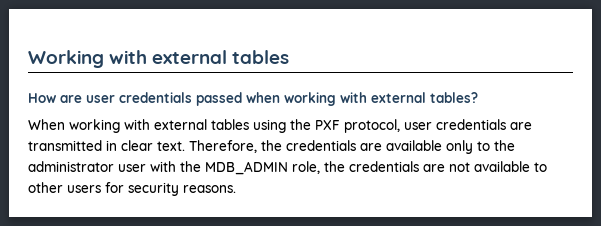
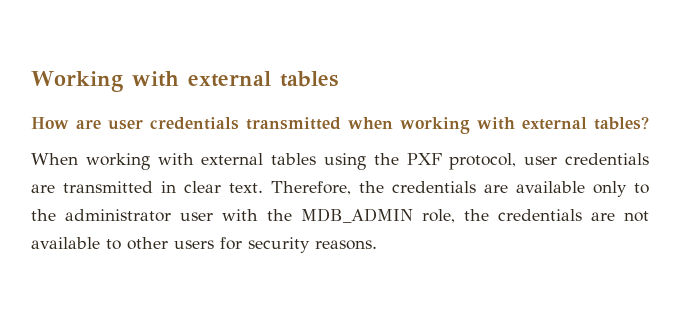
- How are user credentials passed when working with external tables?
+ How are user credentials transmitted when working with external tables?

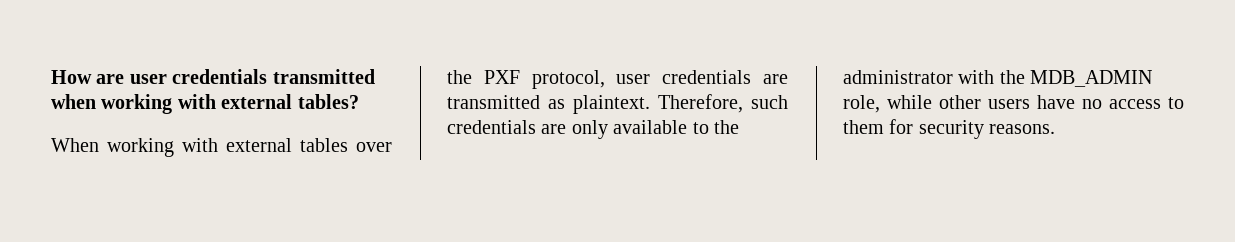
- Working with external tables
- When working with external tables using the PXF protocol, user credentials are transmitted in clear text. Therefore, the credentials are available only to the administrator user with the MDB_ADMIN role, the credentials are not available to other users for security reasons.
+ When working with external tables over the PXF protocol, user credentials are transmitted as plaintext. Therefore, such credentials are only available to the administrator with the MDB_ADMIN role, while other users have no access to them for security reasons.

